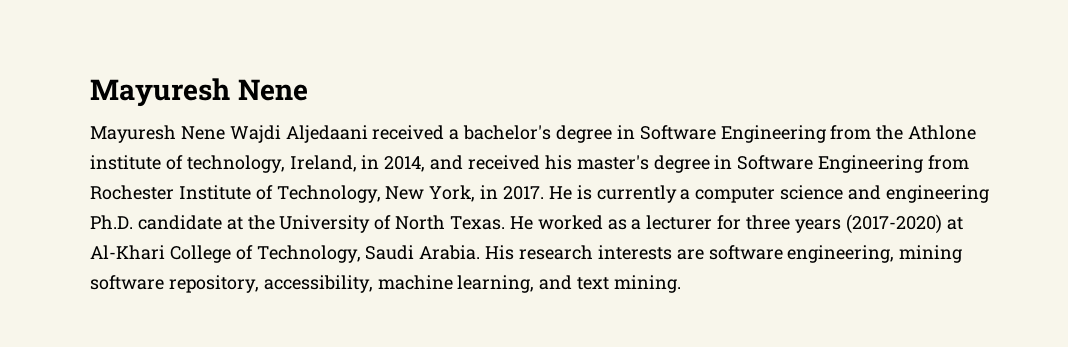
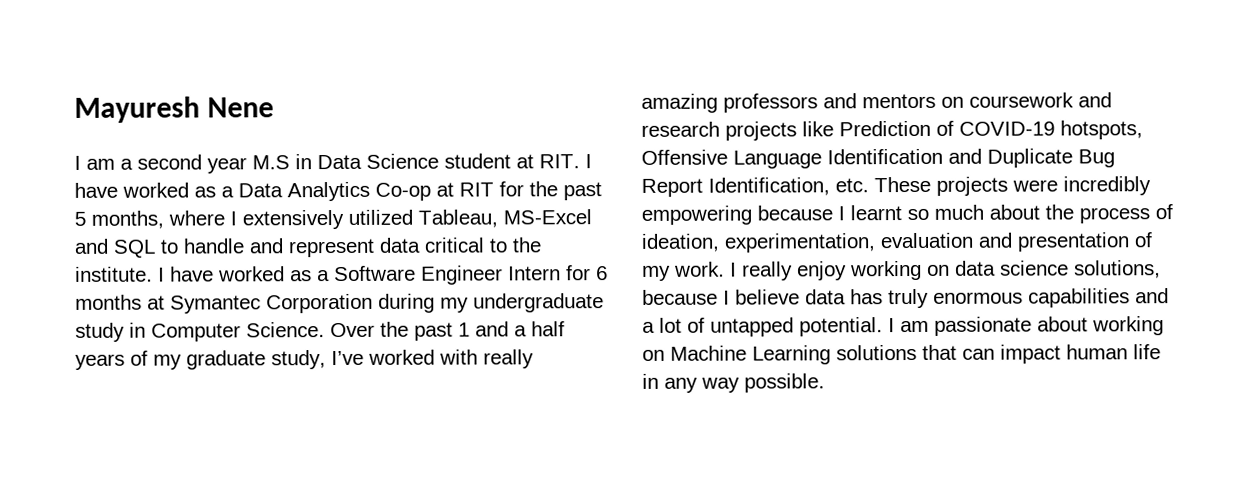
- Mayuresh Nene Wajdi Aljedaani received a bachelor's degree in Software Engineering from the Athlone institute of technology, Ireland, in 2014, and received his master's degree in Software Engineering from Rochester Institute of Technology, New York, in 2017. He is currently a computer science and engineering Ph.D. candidate at the University of North Texas. He worked as a lecturer for three years (2017-2020) at Al-Khari College of Technology, Saudi Arabia. His research interests are software engineering, mining software repository, accessibility, machine learning, and text mining.
+ I am a second year M.S in Data Science student at RIT. I have worked as a Data Analytics Co-op at RIT for the past 5 months, where I extensively utilized Tableau, MS-Excel and SQL to handle and represent data critical to the institute. I have worked as a Software Engineer Intern for 6 months at Symantec Corporation during my undergraduate study in Computer Science. Over the past 1 and a half years of my graduate study, I’ve worked with really amazing professors and mentors on coursework and research projects like Prediction of COVID-19 hotspots, Offensive Language Identification and Duplicate Bug Report Identification, etc. These projects were incredibly empowering because I learnt so much about the process of ideation, experimentation, evaluation and presentation of my work. I really enjoy working on data science solutions, because I believe data has truly enormous capabilities and a lot of untapped potential. I am passionate about working on Machine Learning solutions that can impact human life in any way possible.

